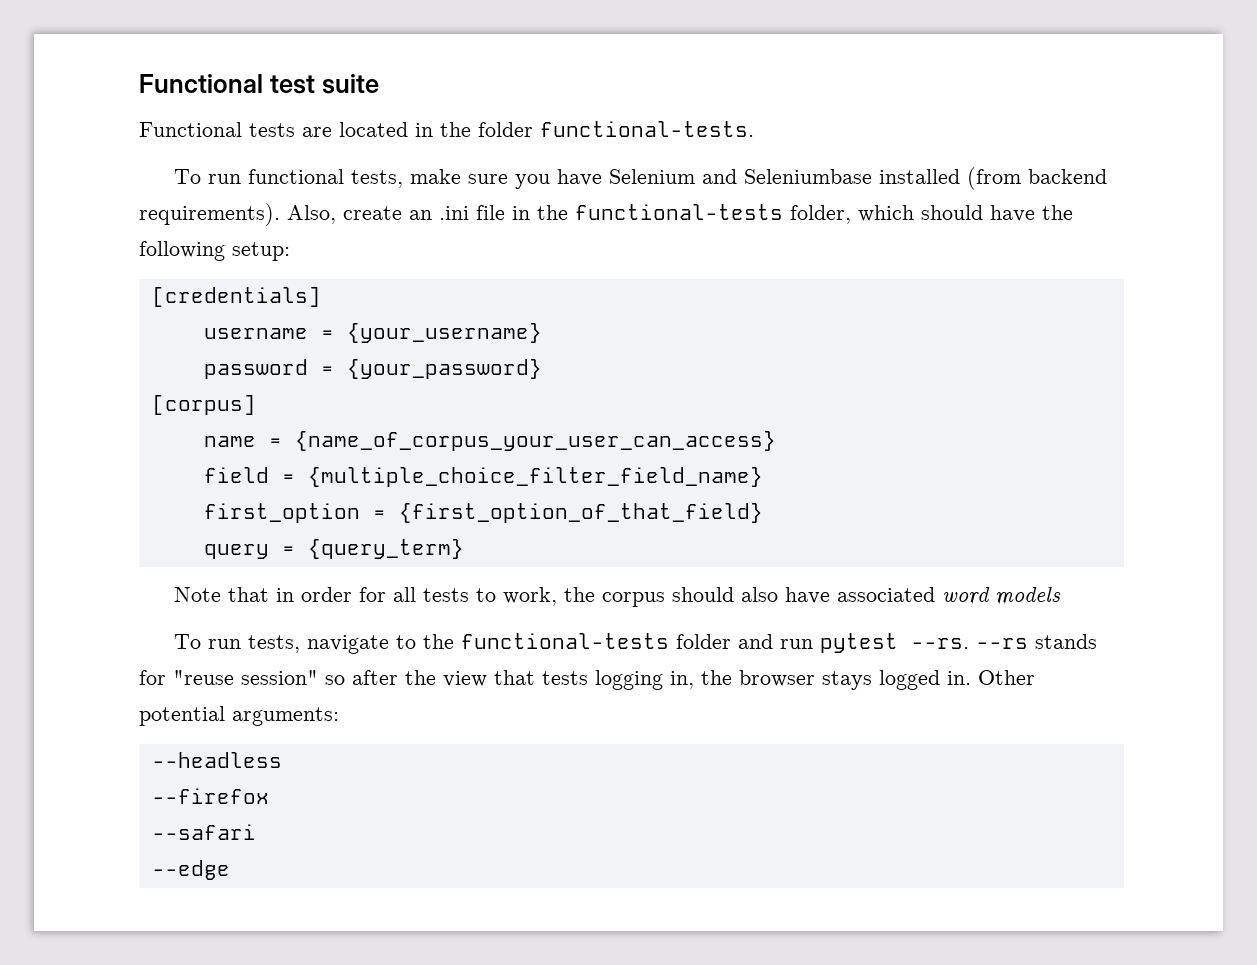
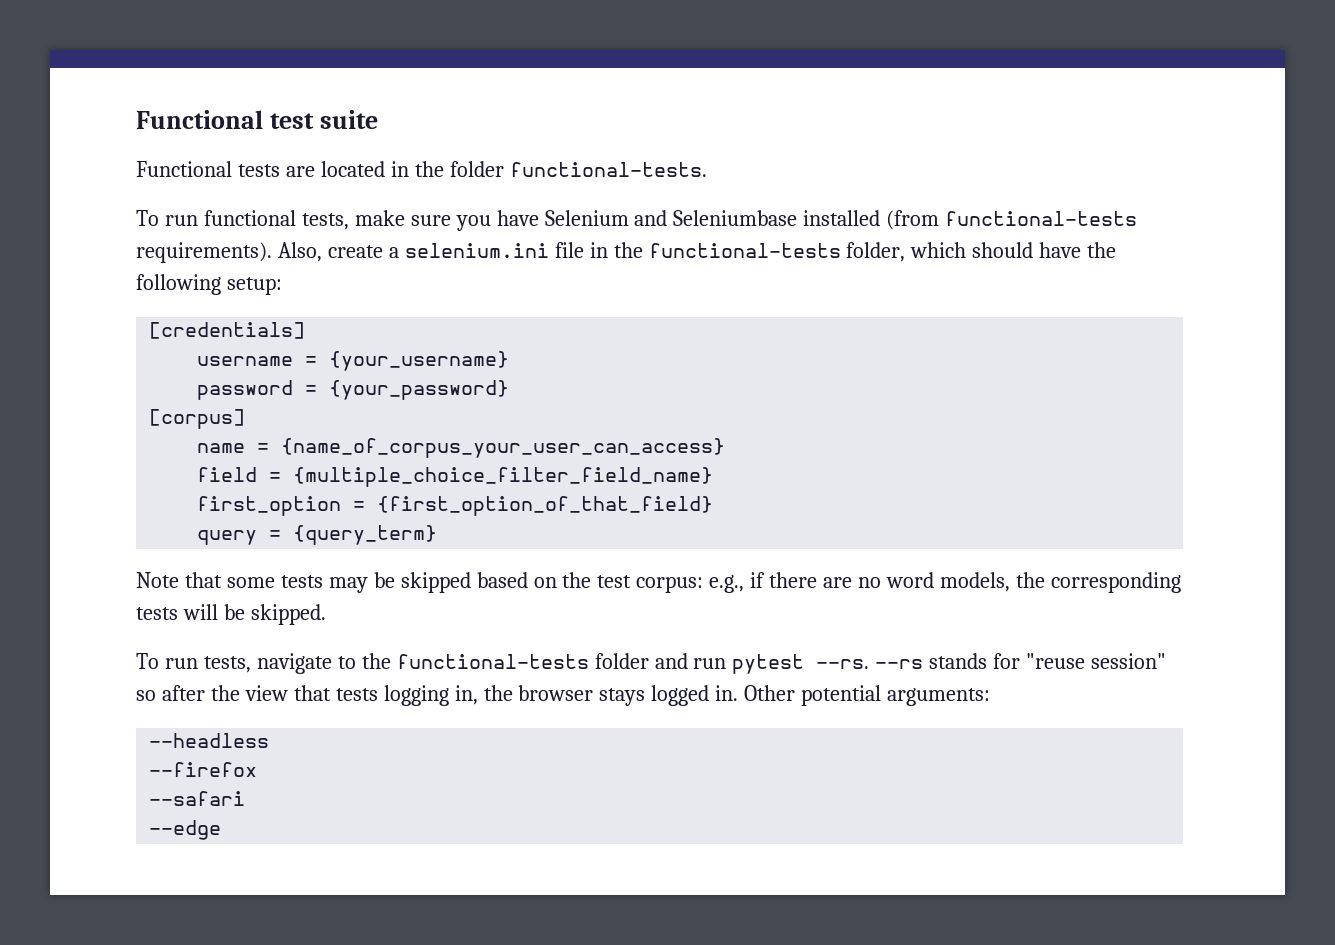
- To run functional tests, make sure you have Selenium and Seleniumbase installed (from backend requirements).
+ To run functional tests, make sure you have Selenium and Seleniumbase installed (from functional-tests requirements).
- Also, create an .ini file in the functional-tests folder, which should have the following setup:
+ Also, create a selenium.ini file in the functional-tests folder, which should have the following setup:
- Note that in order for all tests to work, the corpus should also have associated word models
+ Note that some tests may be skipped based on the test corpus: e.g., if there are no word models, the corresponding tests will be skipped.

